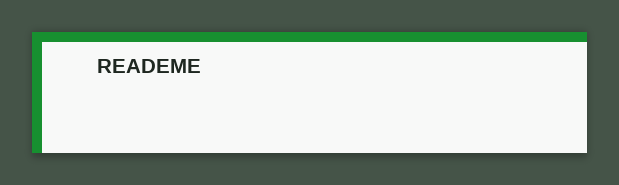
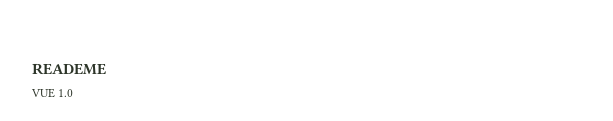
+ VUE 1.0

